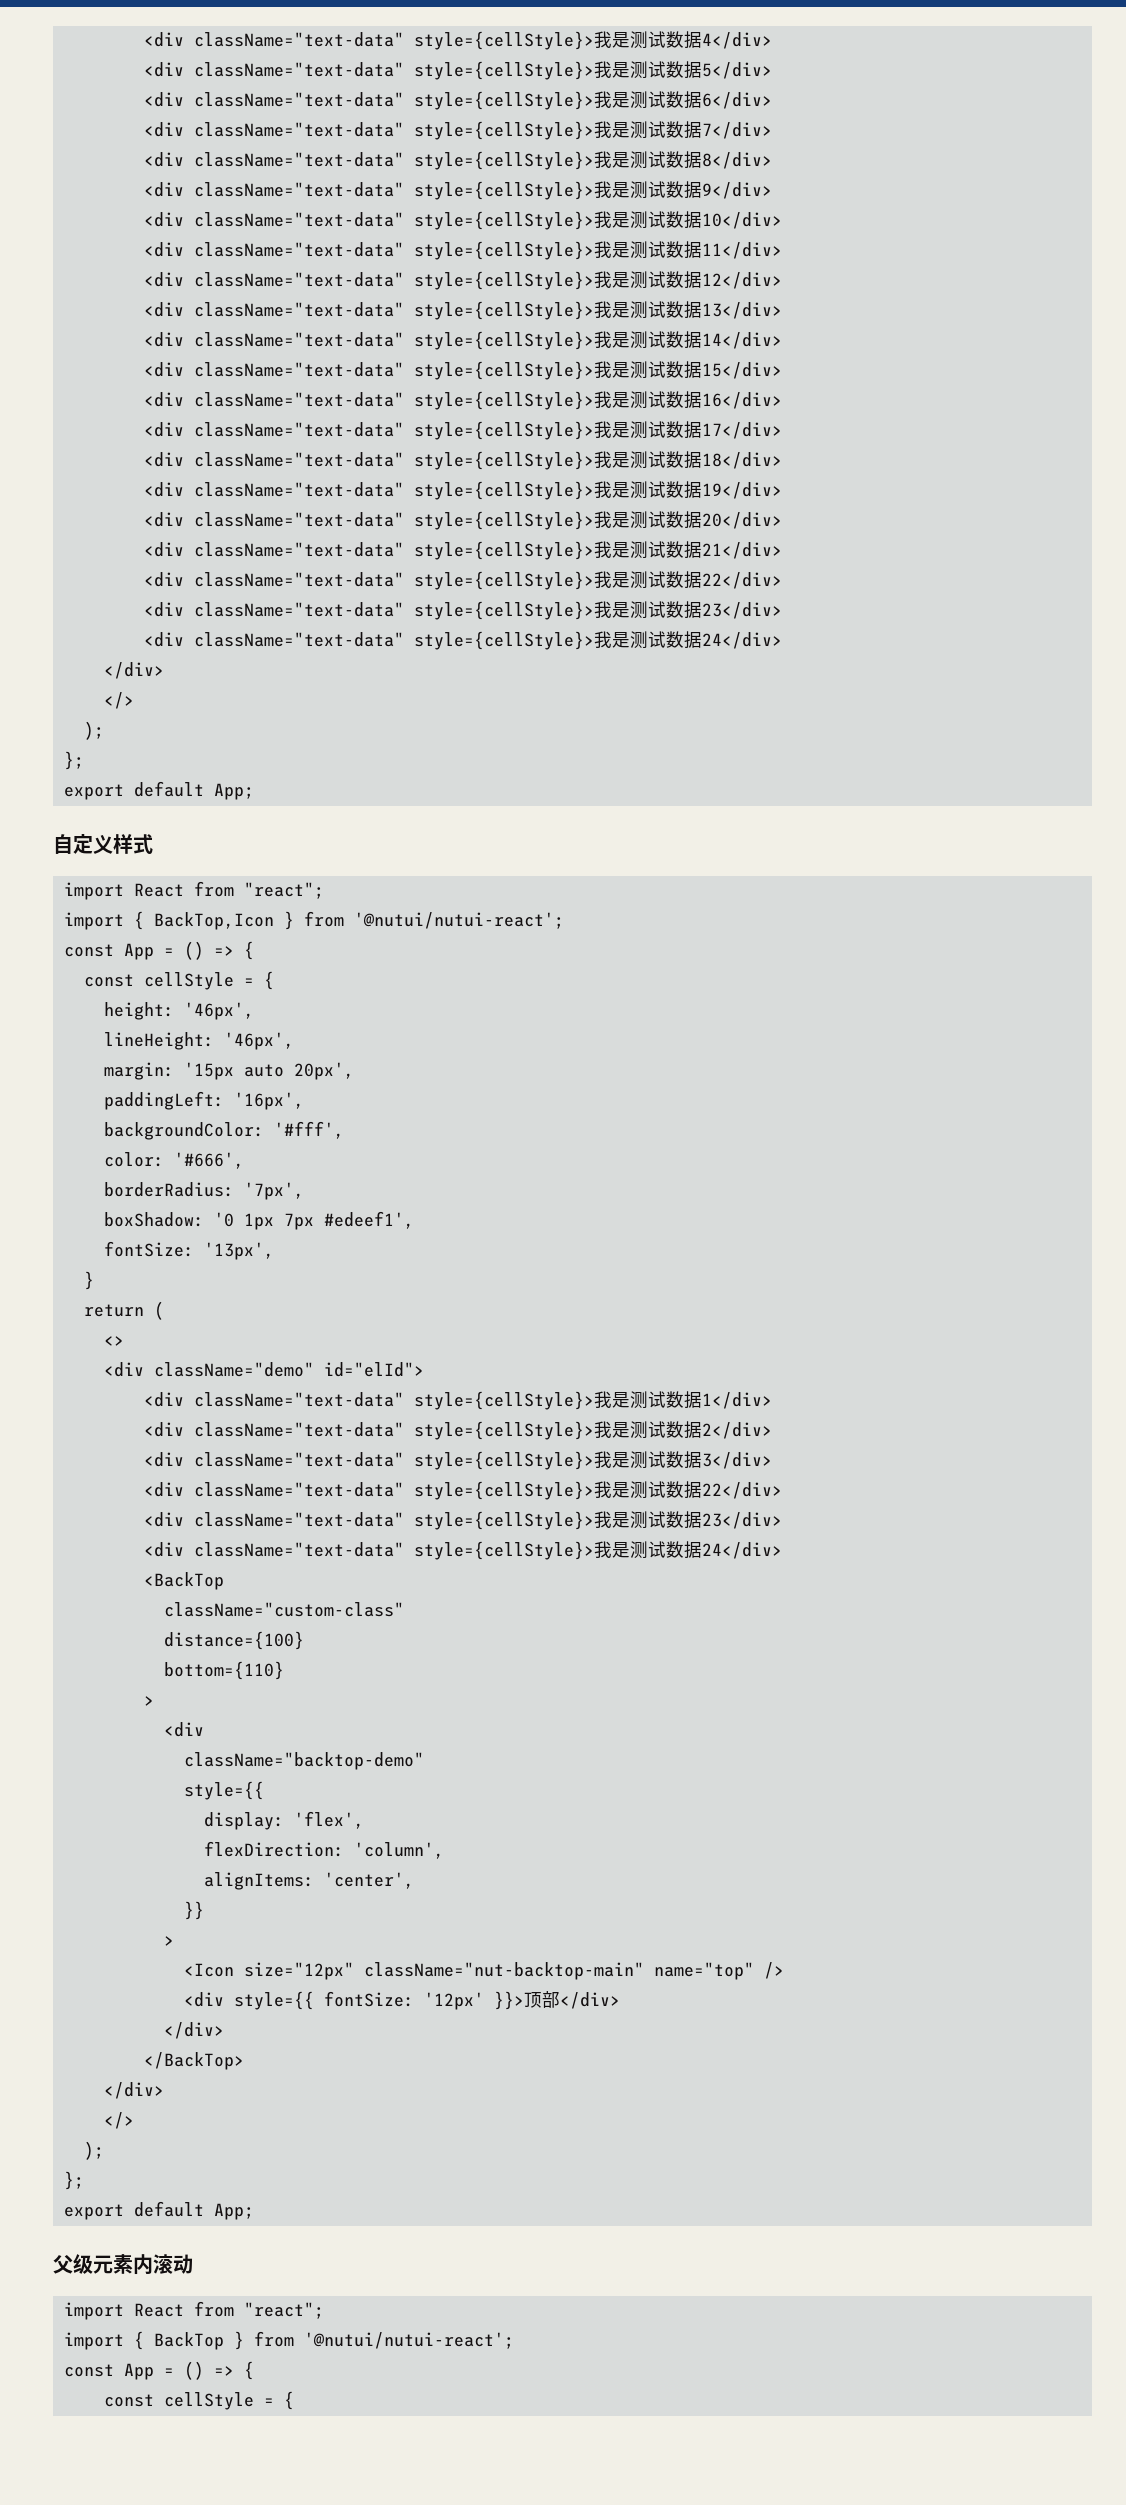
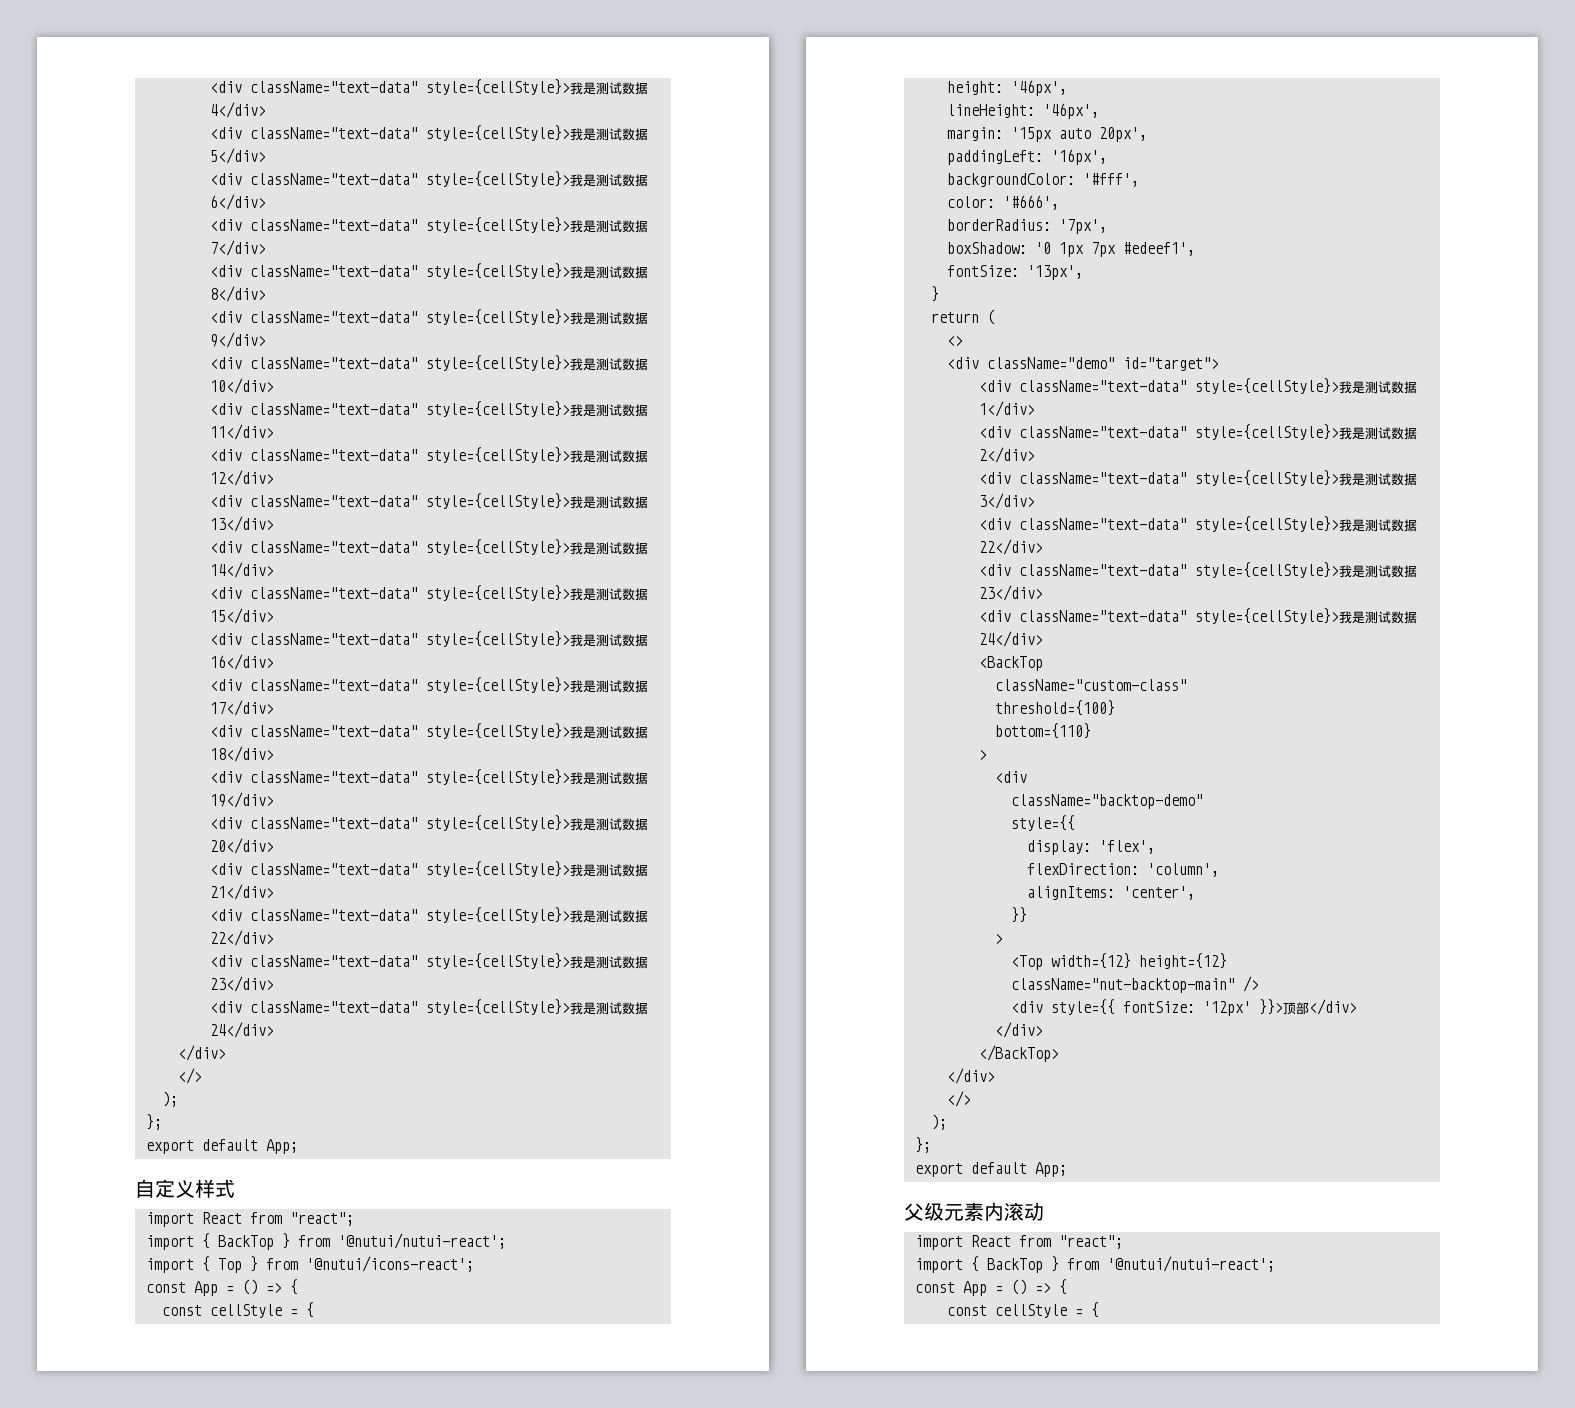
  自定义样式
  import React from "react";
- import { BackTop,Icon } from '@nutui/nutui-react';
+ import { BackTop } from '@nutui/nutui-react';
+ import { Top } from '@nutui/icons-react';
- <div className="demo" id="elId">
+ <div className="demo" id="target">
- distance={100}
+ threshold={100}
- <Icon size="12px" className="nut-backtop-main" name="top" />
+ <Top width={12} height={12} className="nut-backtop-main" />

